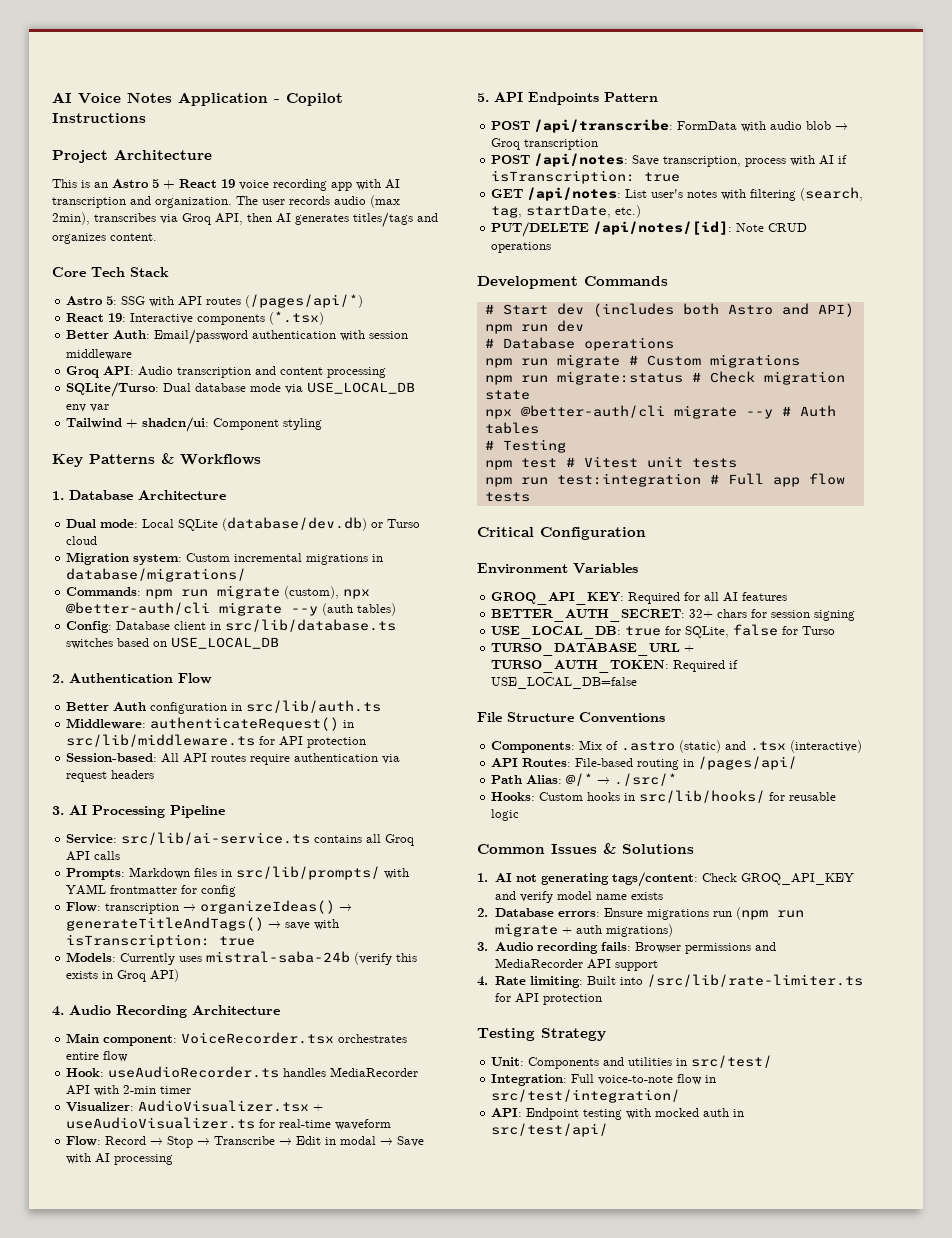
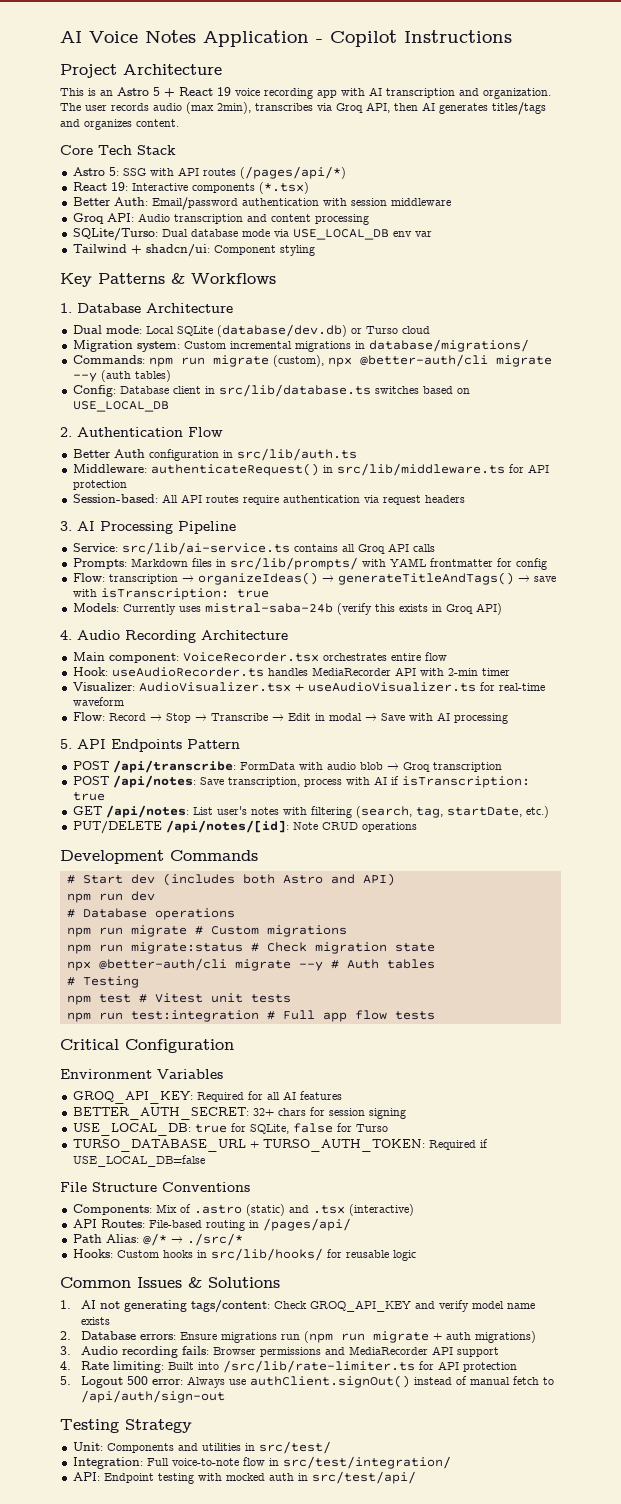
+ 5. Logout 500 error: Always use authClient.signOut() instead of manual fetch to /api/auth/sign-out

